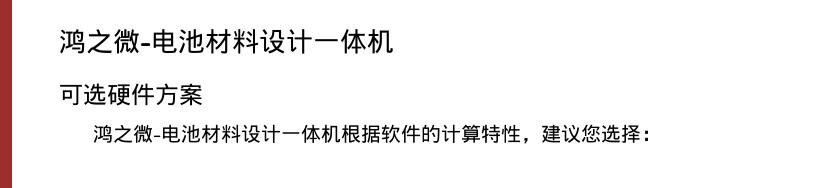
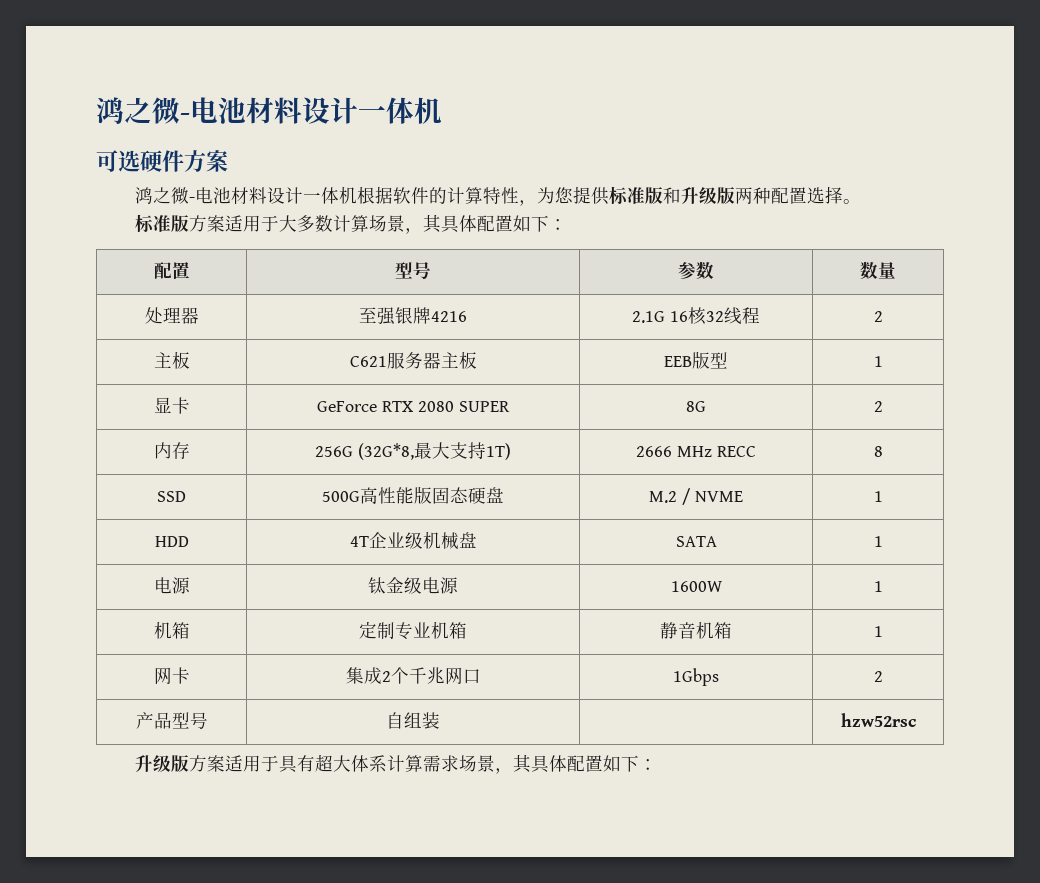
- 鸿之微-电池材料设计一体机根据软件的计算特性，建议您选择：
+ 鸿之微-电池材料设计一体机根据软件的计算特性，为您提供标准版和升级版两种配置选择。
+ 标准版方案适用于大多数计算场景，其具体配置如下：
+ 配置 | 型号 | 参数 | 数量
+ 处理器 | 至强银牌4216 | 2.1G 16核32线程 | 2
+ 主板 | C621服务器主板 | EEB版型 | 1
+ 显卡 | GeForce RTX 2080 SUPER | 8G | 2
+ 内存 | 256G (32G*8,最大支持1T) | 2666 MHz RECC | 8
+ SSD | 500G高性能版固态硬盘 | M.2 / NVME | 1
+ HDD | 4T企业级机械盘 | SATA | 1
+ 电源 | 钛金级电源 | 1600W | 1
+ 机箱 | 定制专业机箱 | 静音机箱 | 1
+ 网卡 | 集成2个千兆网口 | 1Gbps | 2
+ 产品型号 | 自组装 | | hzw52rsc
+ 升级版方案适用于具有超大体系计算需求场景，其具体配置如下：

